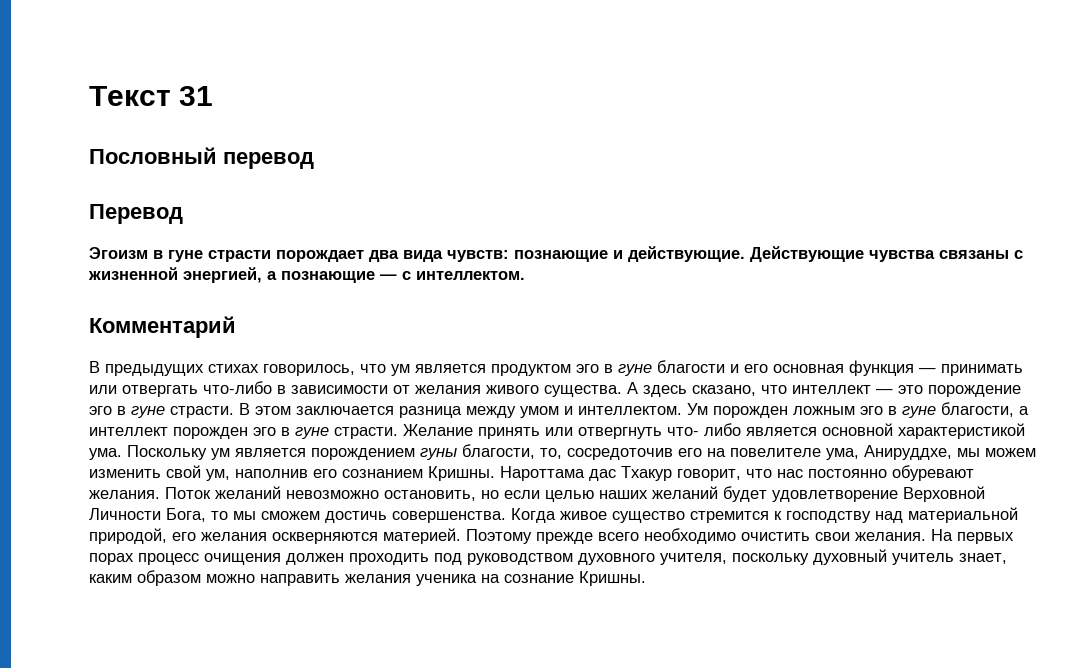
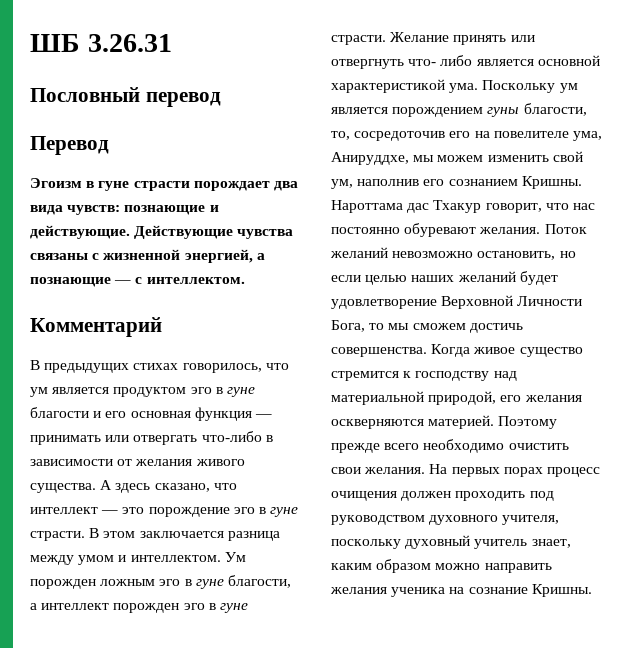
- Текст 31
+ ШБ 3.26.31

